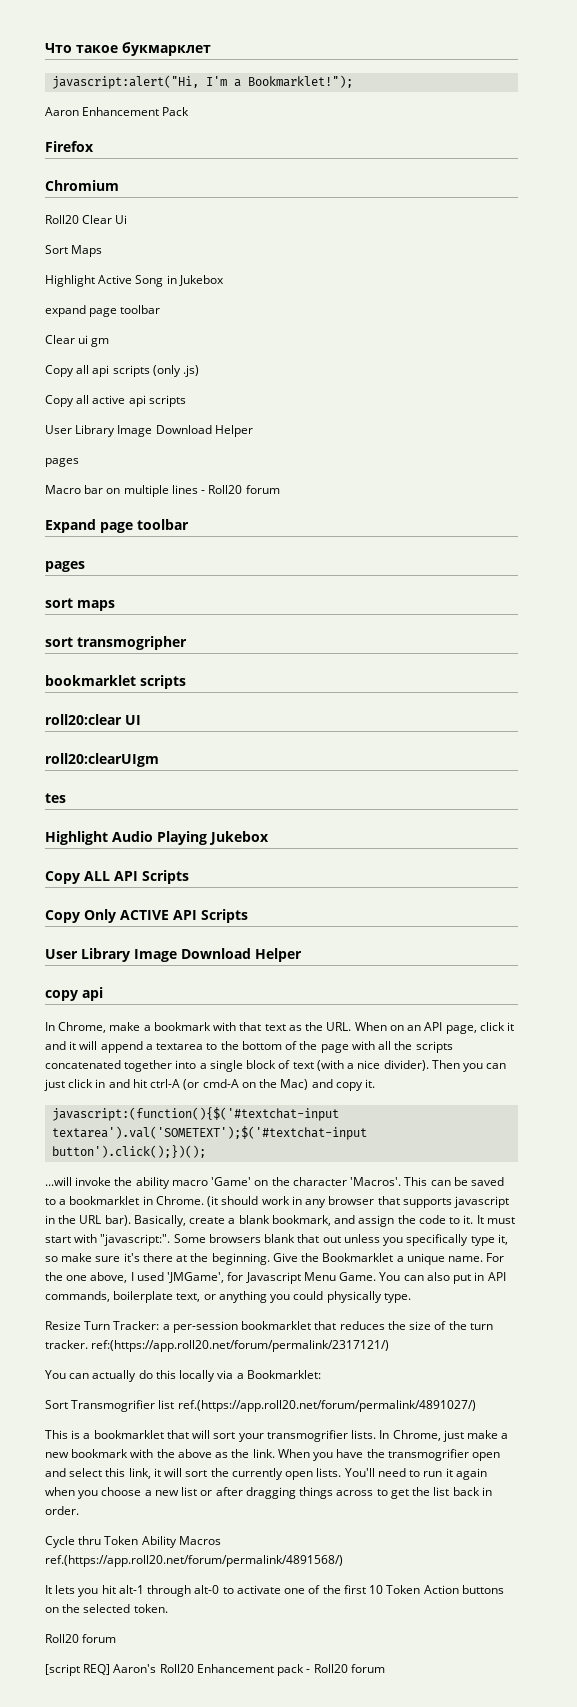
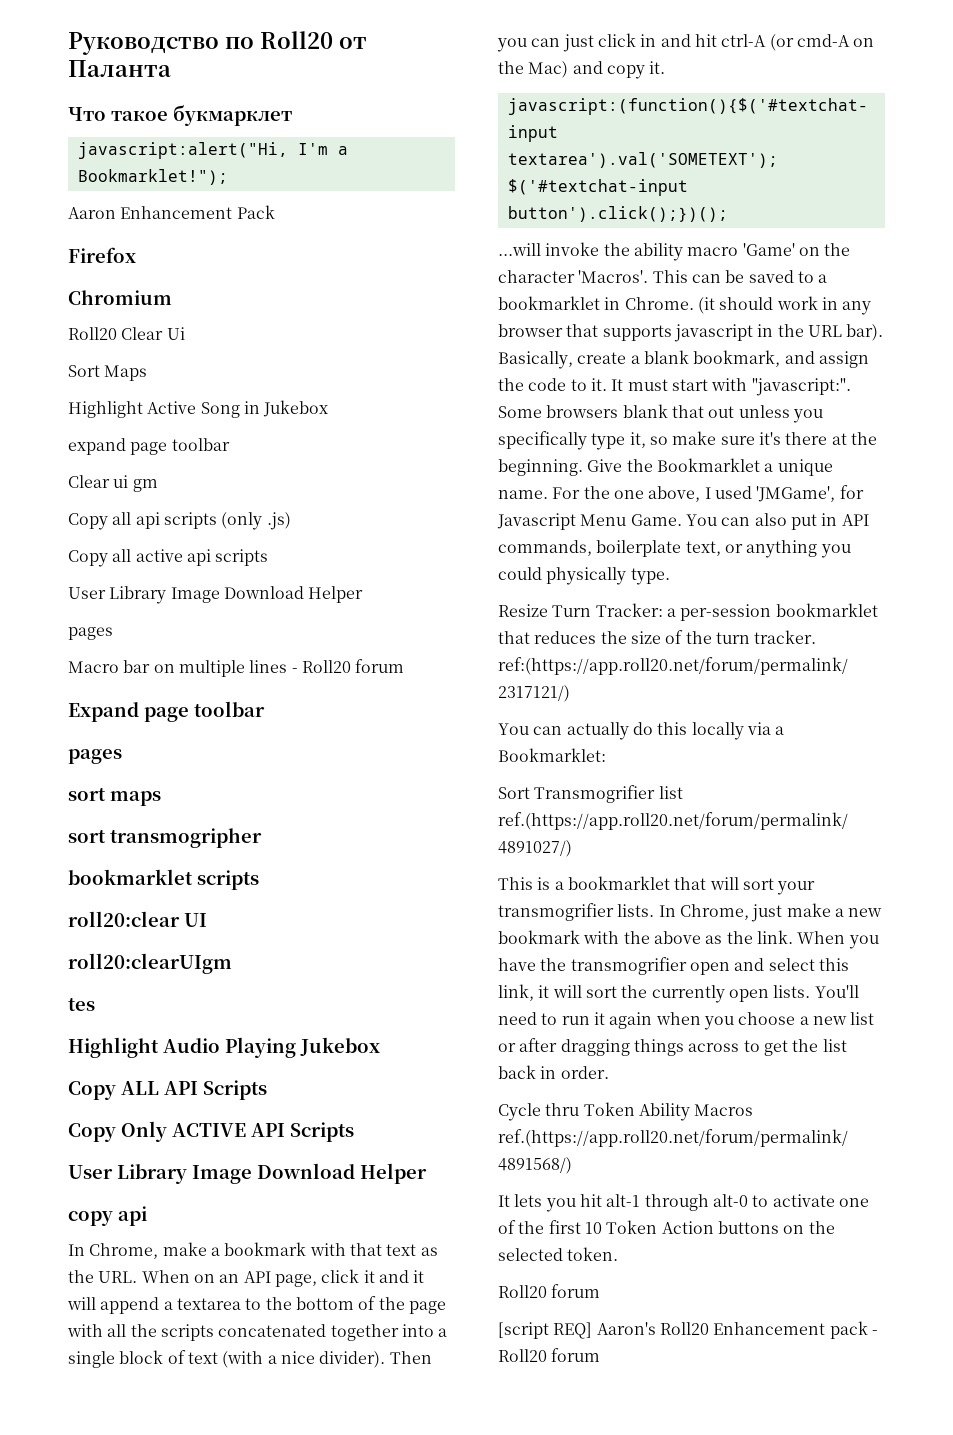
+ Руководство по Roll20 от Паланта

